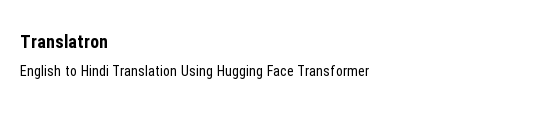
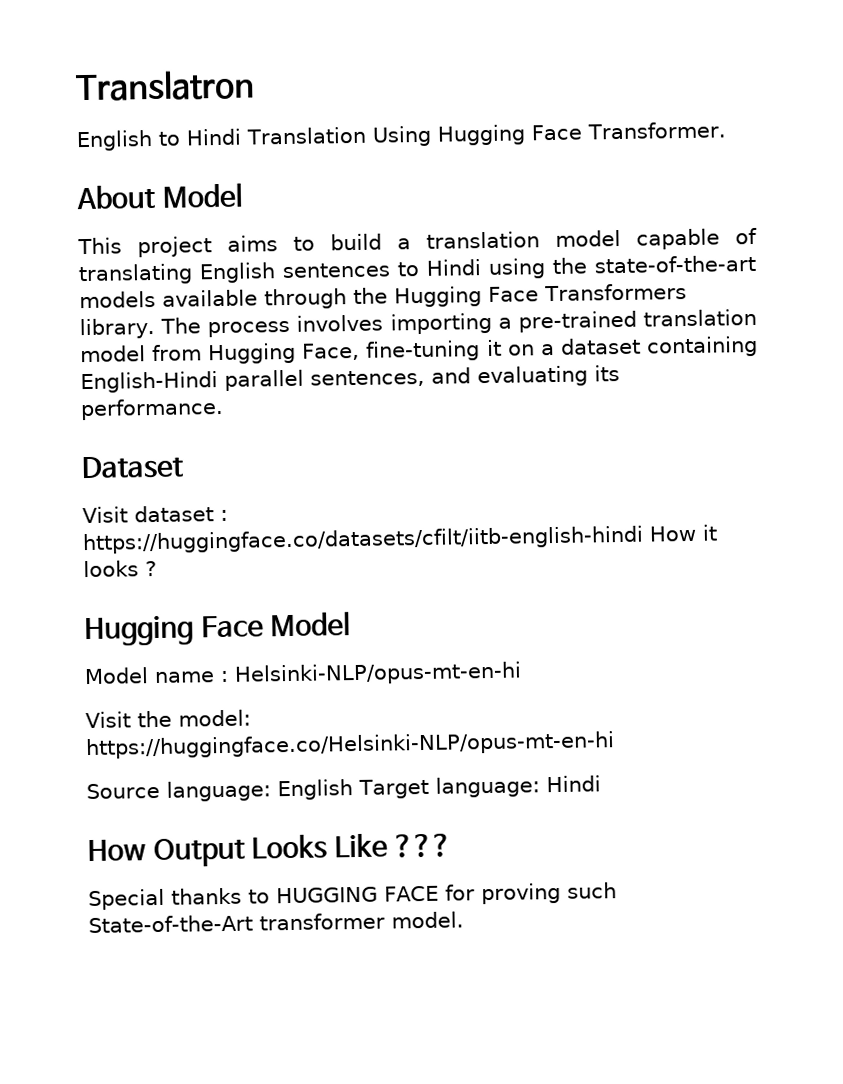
- English to Hindi Translation Using Hugging Face Transformer
+ English to Hindi Translation Using Hugging Face Transformer.
+ About Model
+ This project aims to build a translation model capable of translating English sentences to Hindi using the state-of-the-art models available through the Hugging Face Transformers library. The process involves importing a pre-trained translation model from Hugging Face, fine-tuning it on a dataset containing English-Hindi parallel sentences, and evaluating its performance.
+ Dataset
+ Visit dataset : https://huggingface.co/datasets/cfilt/iitb-english-hindi How it looks ?
+ Hugging Face Model
+ Model name : Helsinki-NLP/opus-mt-en-hi
+ Visit the model: https://huggingface.co/Helsinki-NLP/opus-mt-en-hi
+ Source language: English Target language: Hindi
+ How Output Looks Like ???
+ Special thanks to HUGGING FACE for proving such State-of-the-Art transformer model.

